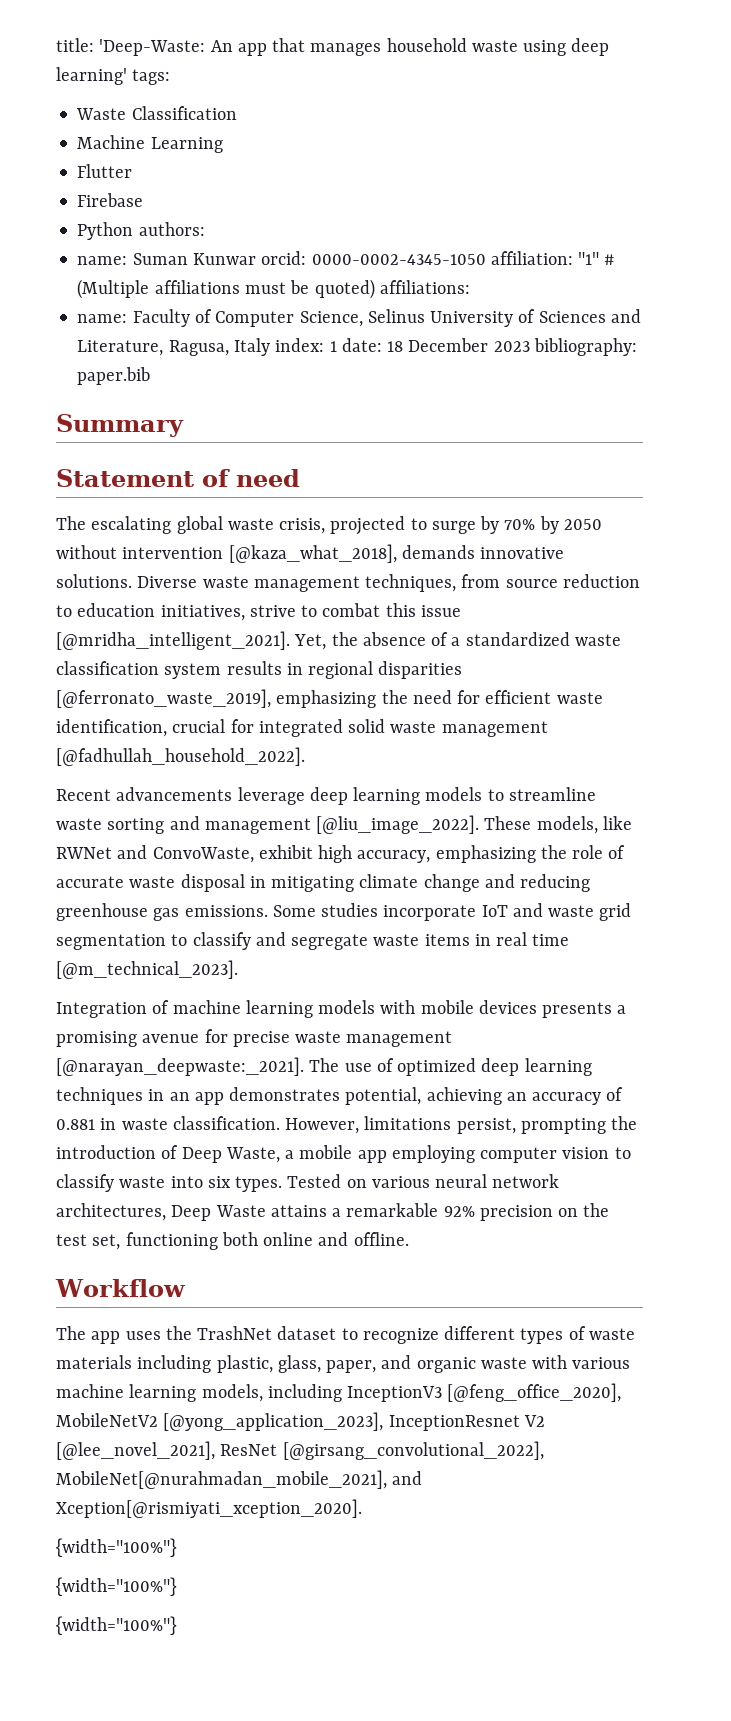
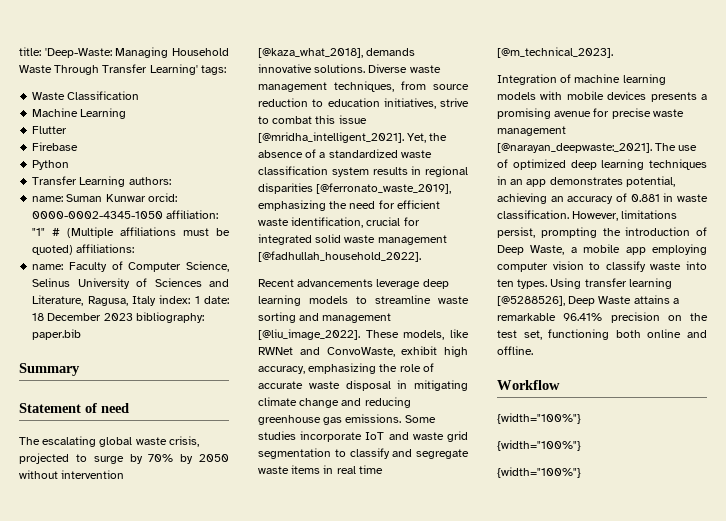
- title: 'Deep-Waste: An app that manages household waste using deep learning' tags:
+ title: 'Deep-Waste: Managing Household Waste Through Transfer Learning' tags:
- Python authors:
+ Python
+ Transfer Learning authors:
- However, limitations persist, prompting the introduction of Deep Waste, a mobile app employing computer vision to classify waste into six types. Tested on various neural network architectures, Deep Waste attains a remarkable 92% precision on the test set, functioning both online and offline.
+ However, limitations persist, prompting the introduction of Deep Waste, a mobile app employing computer vision to classify waste into ten types. Using transfer learning [@5288526], Deep Waste attains a remarkable 96.41% precision on the test set, functioning both online and offline.
- The app uses the TrashNet dataset to recognize different types of waste materials including plastic, glass, paper, and organic waste with various machine learning models, including InceptionV3 [@feng_office_2020], MobileNetV2 [@yong_application_2023], InceptionResnet V2 [@lee_novel_2021], ResNet [@girsang_convolutional_2022], MobileNet[@nurahmadan_mobile_2021], and Xception[@rismiyati_xception_2020].

